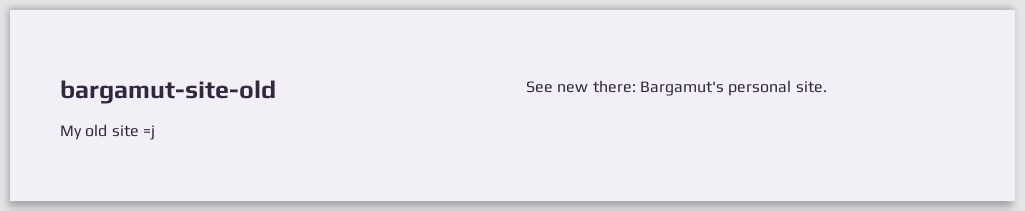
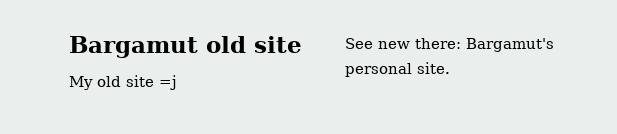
- bargamut-site-old
+ Bargamut old site

